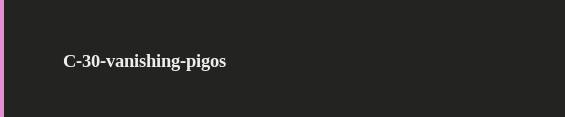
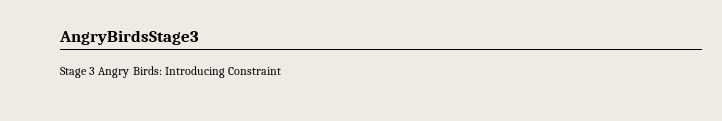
- C-30-vanishing-pigos
+ AngryBirdsStage3
+ Stage 3 Angry Birds: Introducing Constraint

